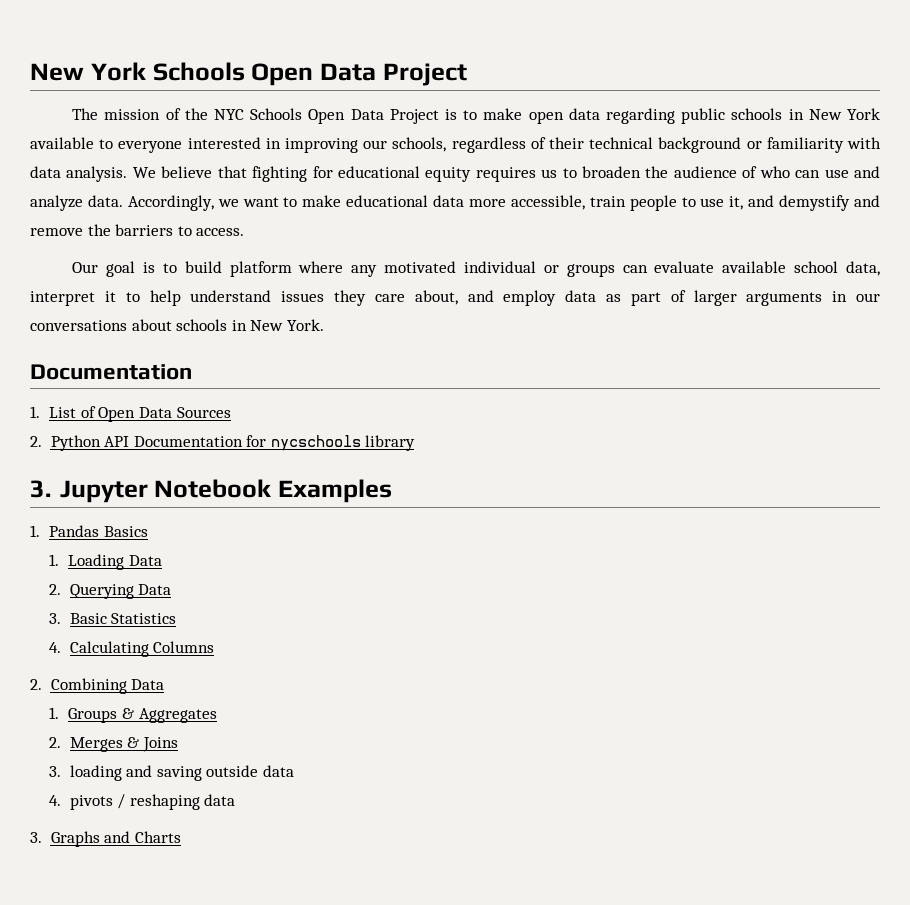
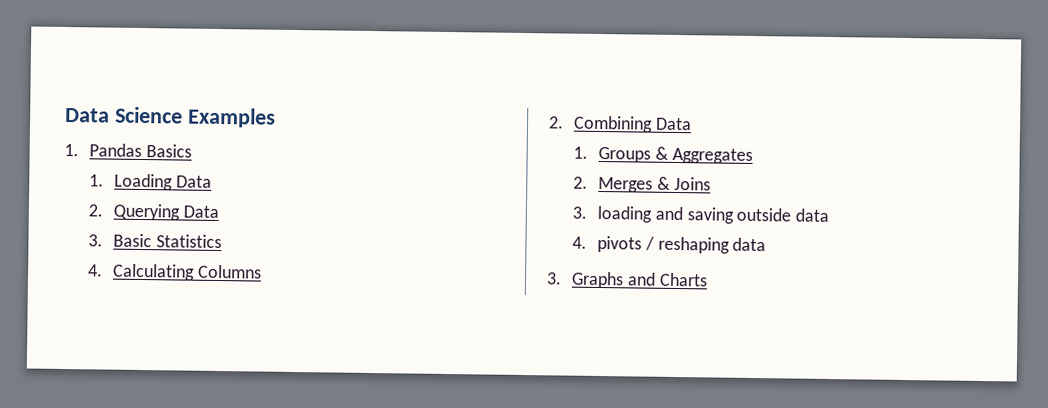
- New York Schools Open Data Project
- The mission of the NYC Schools Open Data Project is to make open data regarding public schools in New York available to everyone interested in improving our schools, regardless of their technical background or familiarity with data analysis. We believe that fighting for educational equity requires us to broaden the audience of who can use and analyze data. Accordingly, we want to make educational data more accessible, train people to use it, and demystify and remove the barriers to access.
- Our goal is to build platform where any motivated individual or groups can evaluate available school data, interpret it to help understand issues they care about, and employ data as part of larger arguments in our conversations about schools in New York.
- Documentation
- 1. List of Open Data Sources
- 2. Python API Documentation for nycschools library
- 3. Jupyter Notebook Examples
+ Data Science Examples

